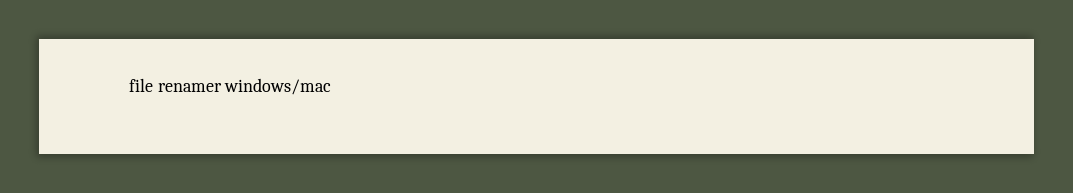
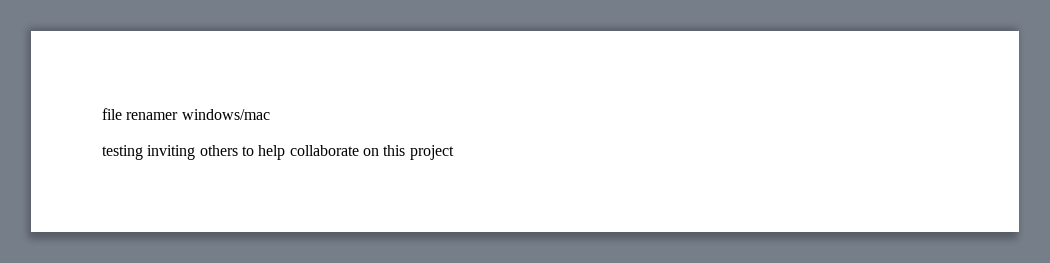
+ testing inviting others to help collaborate on this project

